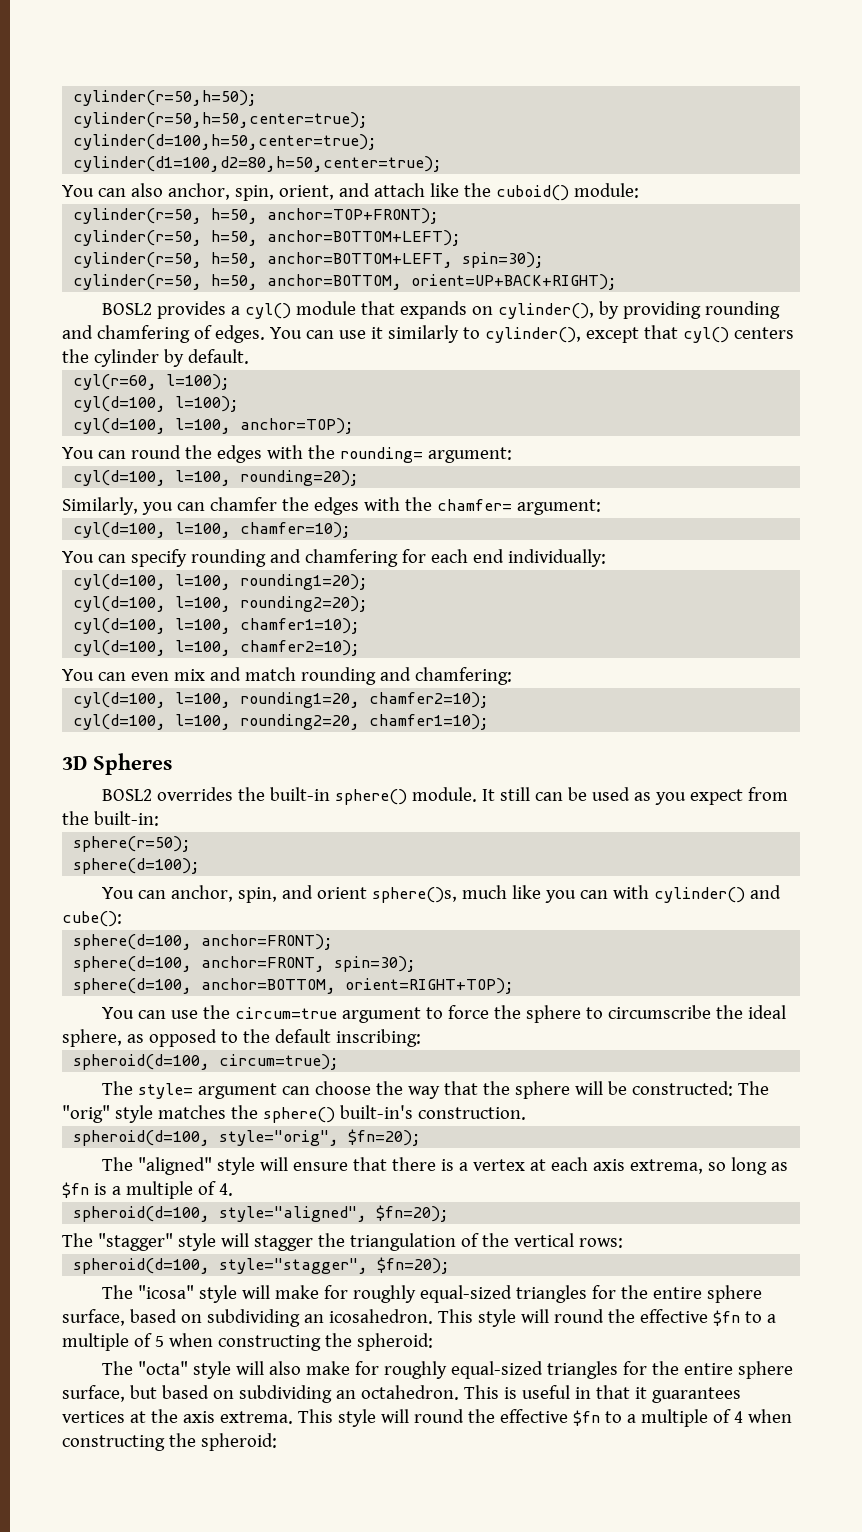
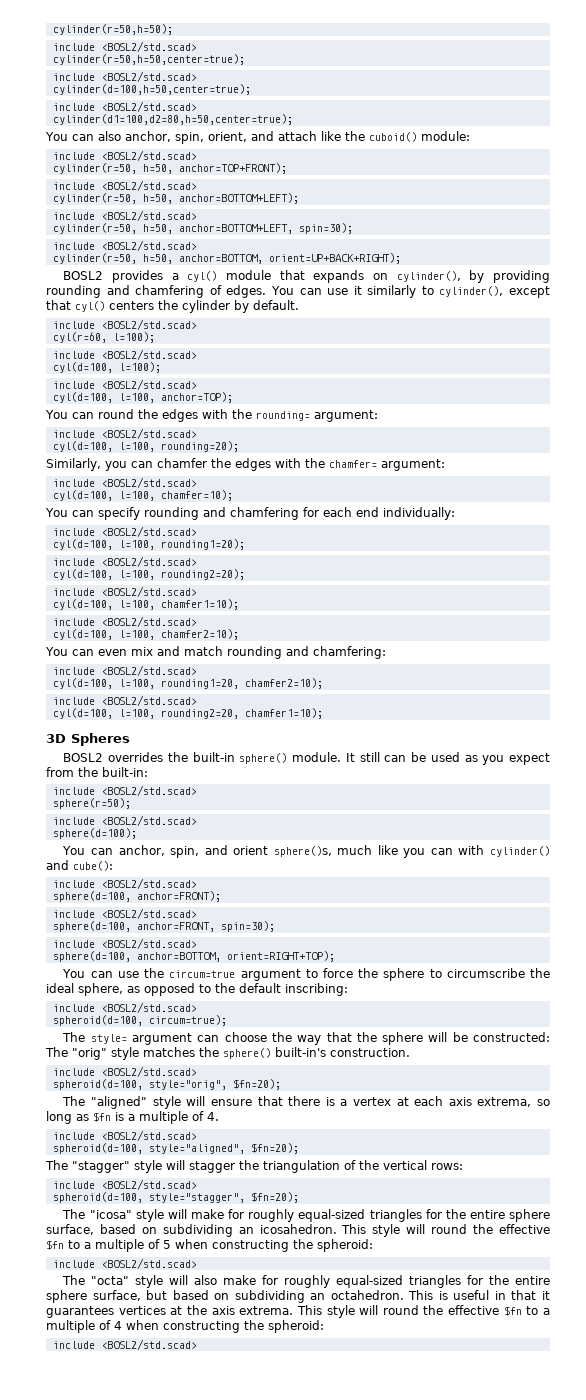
  cylinder(r=50,h=50);
+ include <BOSL2/std.scad>
  cylinder(r=50,h=50,center=true);
+ include <BOSL2/std.scad>
  cylinder(d=100,h=50,center=true);
+ include <BOSL2/std.scad>
  You can also anchor, spin, orient, and attach like the cuboid() module:
+ include <BOSL2/std.scad>
  cylinder(r=50, h=50, anchor=TOP+FRONT);
+ include <BOSL2/std.scad>
  cylinder(r=50, h=50, anchor=BOTTOM+LEFT);
+ include <BOSL2/std.scad>
  cylinder(r=50, h=50, anchor=BOTTOM+LEFT, spin=30);
+ include <BOSL2/std.scad>
  You can use it similarly to cylinder(), except that cyl() centers the cylinder by default.
+ include <BOSL2/std.scad>
  cyl(r=60, l=100);
+ include <BOSL2/std.scad>
  cyl(d=100, l=100);
+ include <BOSL2/std.scad>
  You can round the edges with the rounding= argument:
+ include <BOSL2/std.scad>
  Similarly, you can chamfer the edges with the chamfer= argument:
+ include <BOSL2/std.scad>
  You can specify rounding and chamfering for each end individually:
+ include <BOSL2/std.scad>
  cyl(d=100, l=100, rounding1=20);
+ include <BOSL2/std.scad>
  cyl(d=100, l=100, rounding2=20);
+ include <BOSL2/std.scad>
  cyl(d=100, l=100, chamfer1=10);
+ include <BOSL2/std.scad>
  You can even mix and match rounding and chamfering:
+ include <BOSL2/std.scad>
  cyl(d=100, l=100, rounding1=20, chamfer2=10);
+ include <BOSL2/std.scad>
  It still can be used as you expect from the built-in:
+ include <BOSL2/std.scad>
  sphere(r=50);
+ include <BOSL2/std.scad>
  You can anchor, spin, and orient sphere()s, much like you can with cylinder() and cube():
+ include <BOSL2/std.scad>
  sphere(d=100, anchor=FRONT);
+ include <BOSL2/std.scad>
  sphere(d=100, anchor=FRONT, spin=30);
+ include <BOSL2/std.scad>
  You can use the circum=true argument to force the sphere to circumscribe the ideal sphere, as opposed to the default inscribing:
+ include <BOSL2/std.scad>
  The style= argument can choose the way that the sphere will be constructed: The "orig" style matches the sphere() built-in's construction.
+ include <BOSL2/std.scad>
  The "aligned" style will ensure that there is a vertex at each axis extrema, so long as $fn is a multiple of 4.
+ include <BOSL2/std.scad>
  The "stagger" style will stagger the triangulation of the vertical rows:
+ include <BOSL2/std.scad>
  This style will round the effective $fn to a multiple of 5 when constructing the spheroid:
+ include <BOSL2/std.scad>
  This style will round the effective $fn to a multiple of 4 when constructing the spheroid:
+ include <BOSL2/std.scad>

